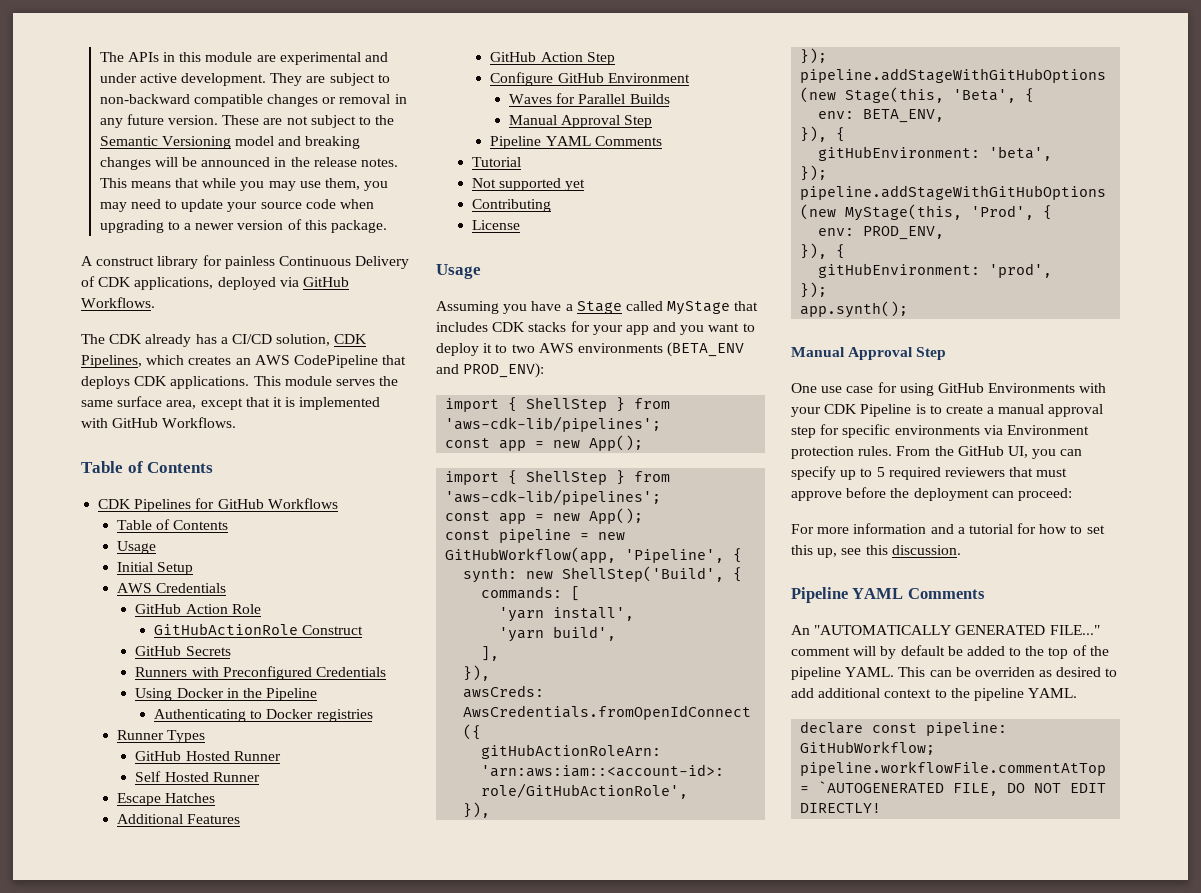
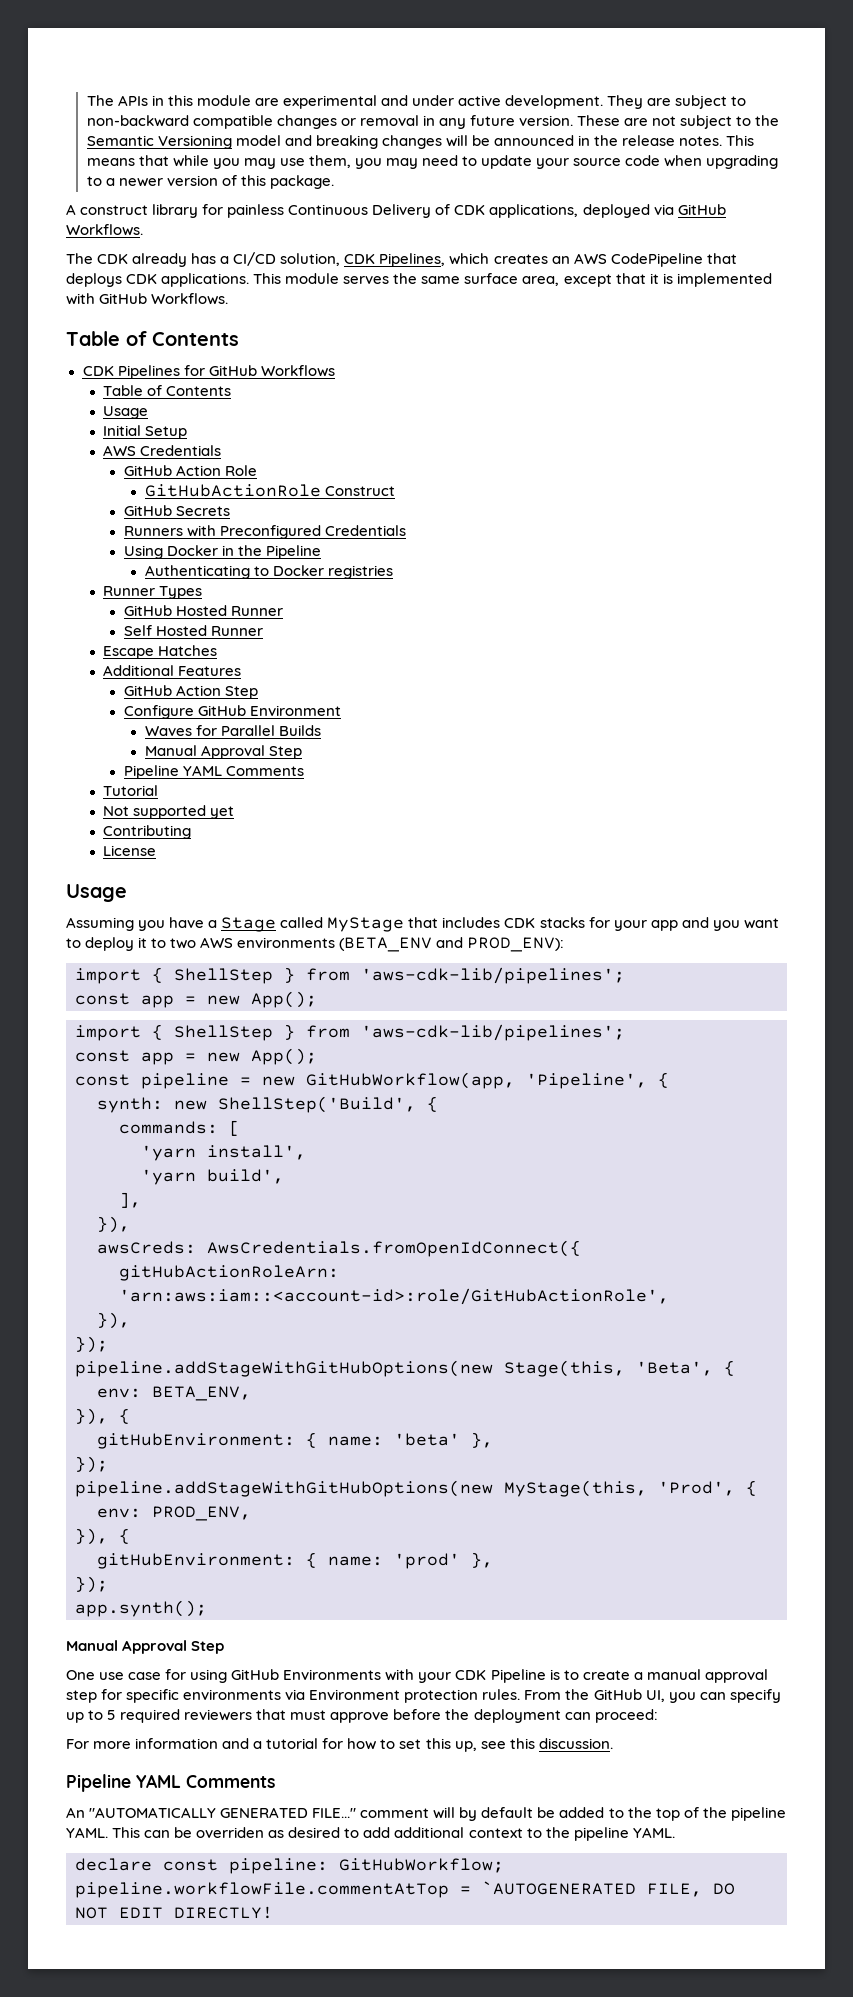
- gitHubEnvironment: 'beta',
+ gitHubEnvironment: { name: 'beta' },
- gitHubEnvironment: 'prod',
+ gitHubEnvironment: { name: 'prod' },

